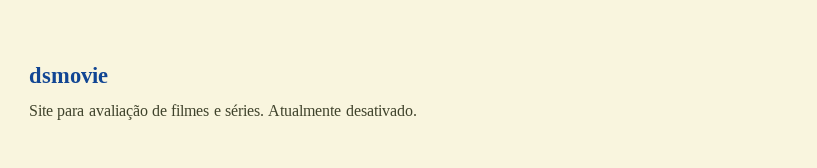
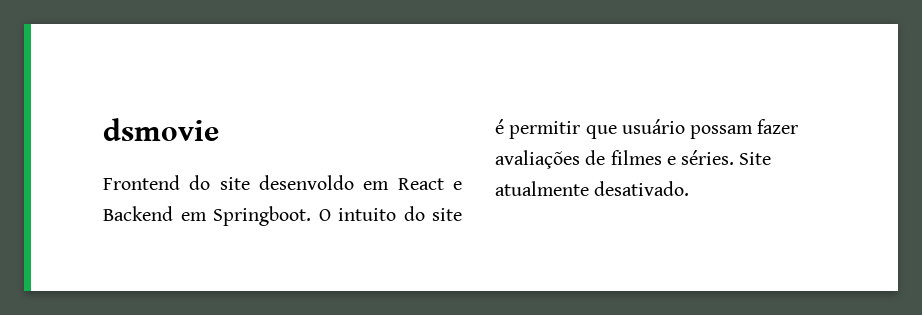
- Site para avaliação de filmes e séries.
+ Frontend do site desenvoldo em React e Backend em Springboot. O intuito do site é permitir que usuário possam fazer avaliações de filmes e séries.
- Atualmente desativado.
+ Site atualmente desativado.

